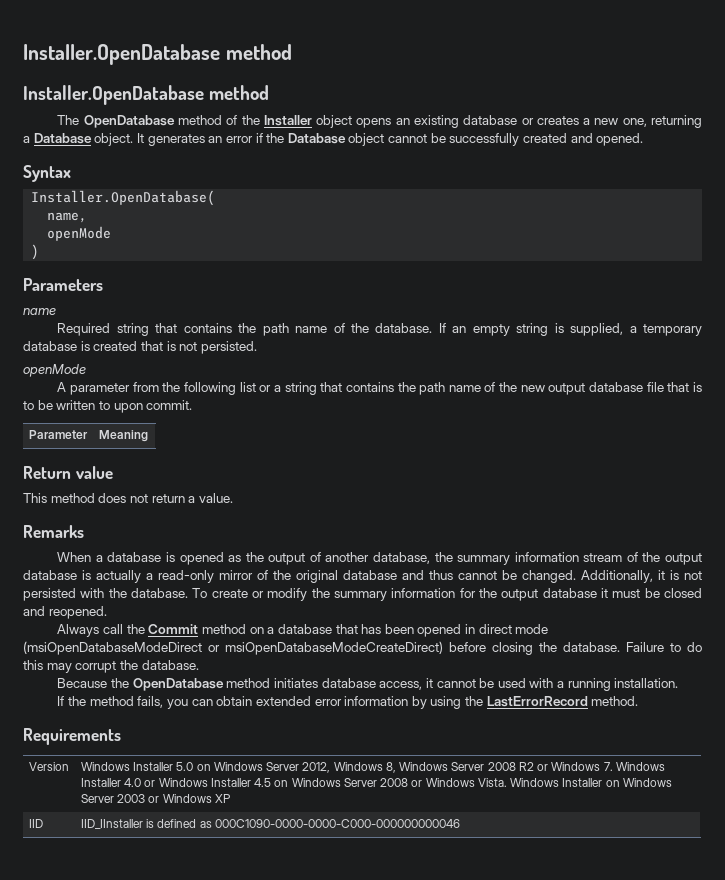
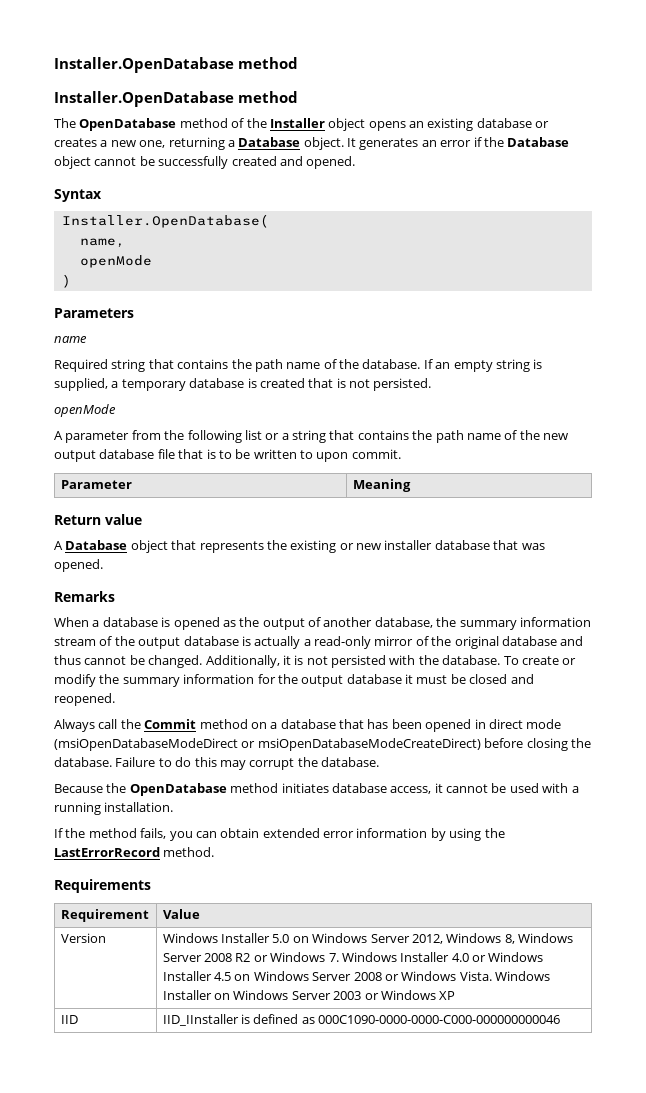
- This method does not return a value.
+ A Database object that represents the existing or new installer database that was opened.
+ Requirement | Value

